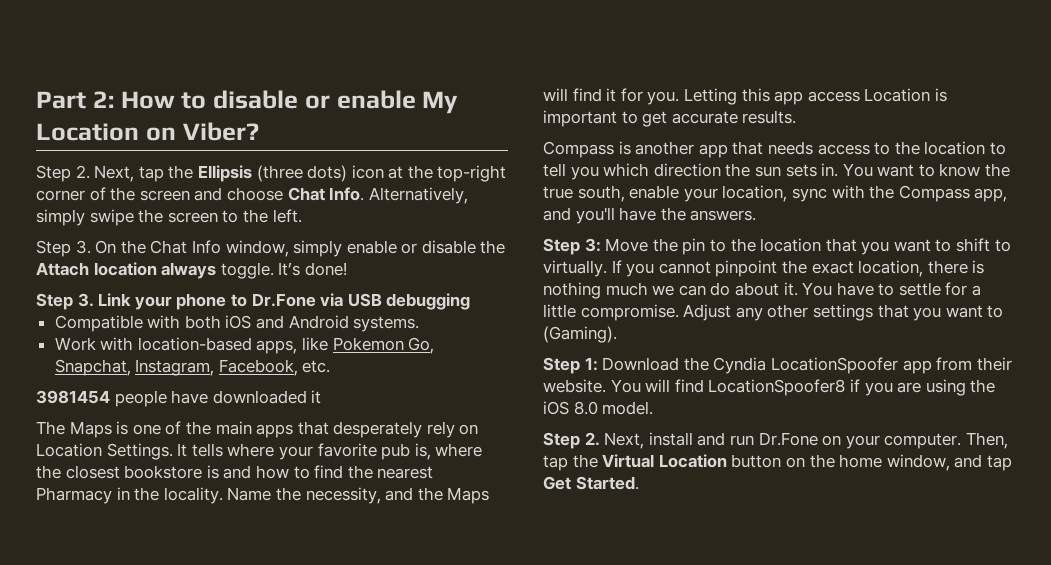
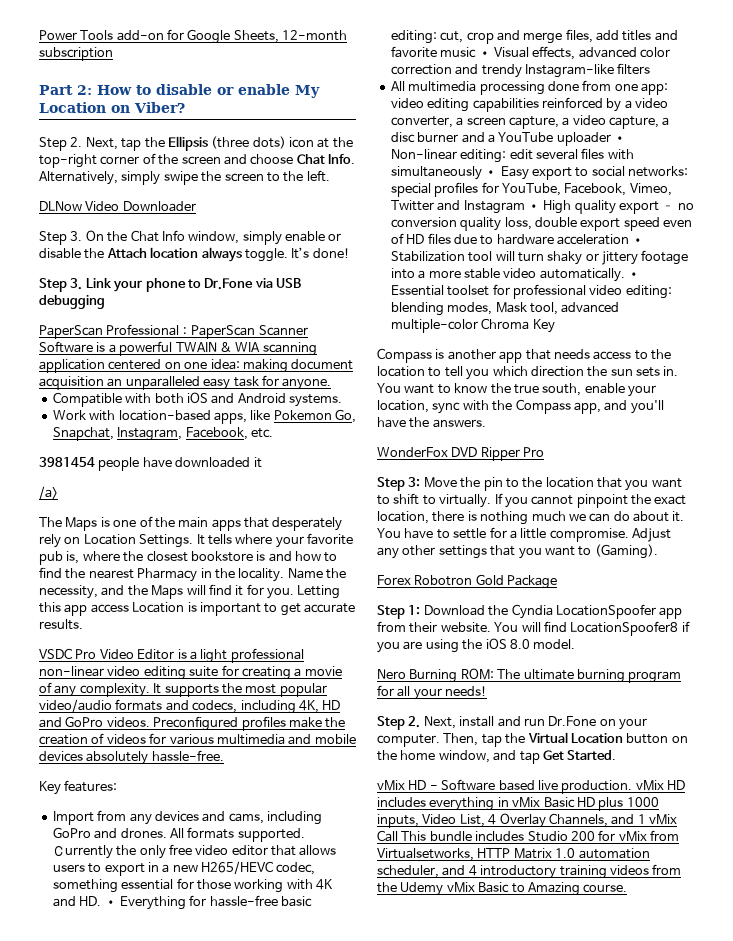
+ Power Tools add-on for Google Sheets, 12-month subscription
+ DLNow Video Downloader
+ PaperScan Professional：PaperScan Scanner Software is a powerful TWAIN & WIA scanning application centered on one idea: making document acquisition an unparalleled easy task for anyone.
+ /a>
+ VSDC Pro Video Editor is a light professional non-linear video editing suite for creating a movie of any complexity. It supports the most popular video/audio formats and codecs, including 4K, HD and GoPro videos. Preconfigured profiles make the creation of videos for various multimedia and mobile devices absolutely hassle-free.
+ Key features:
+ Import from any devices and cams, including GoPro and drones. All formats supported. Сurrently the only free video editor that allows users to export in a new H265/HEVC codec, something essential for those working with 4K and HD. • Everything for hassle-free basic editing: cut, crop and merge files, add titles and favorite music • Visual effects, advanced color correction and trendy Instagram-like filters
+ All multimedia processing done from one app: video editing capabilities reinforced by a video converter, a screen capture, a video capture, a disc burner and a YouTube uploader • Non-linear editing: edit several files with simultaneously • Easy export to social networks: special profiles for YouTube, Facebook, Vimeo, Twitter and Instagram • High quality export – no conversion quality loss, double export speed even of HD files due to hardware acceleration • Stabilization tool will turn shaky or jittery footage into a more stable video automatically. • Essential toolset for professional video editing: blending modes, Mask tool, advanced multiple-color Chroma Key
+ WonderFox DVD Ripper Pro
+ Forex Robotron Gold Package
+ Nero Burning ROM: The ultimate burning program for all your needs!
+ vMix HD - Software based live production. vMix HD includes everything in vMix Basic HD plus 1000 inputs, Video List, 4 Overlay Channels, and 1 vMix Call This bundle includes Studio 200 for vMix from Virtualsetworks, HTTP Matrix 1.0 automation scheduler, and 4 introductory training videos from the Udemy vMix Basic to Amazing course.

